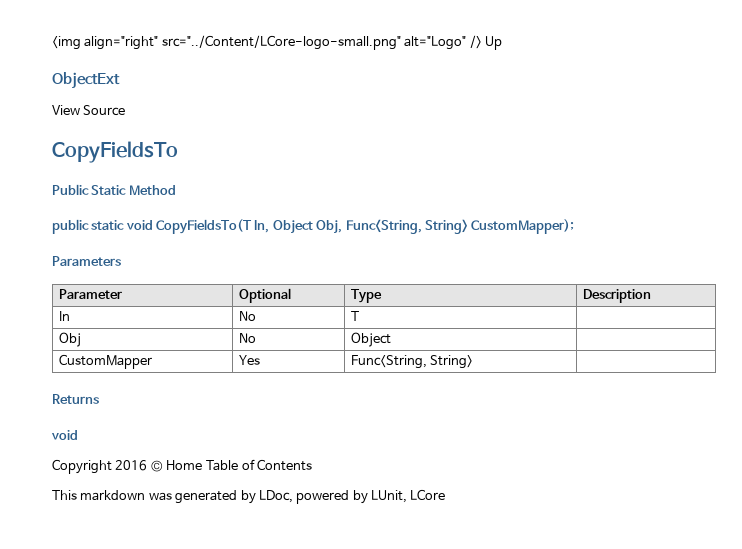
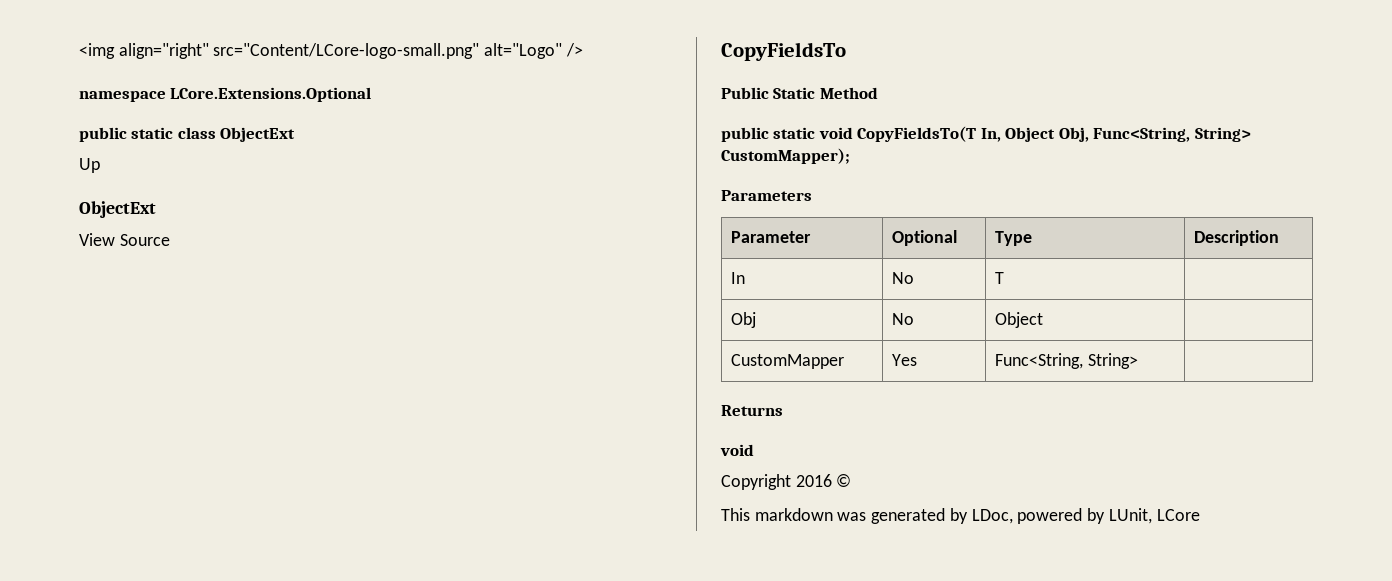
- <img align="right" src="../Content/LCore-logo-small.png" alt="Logo" /> Up
+ <img align="right" src="Content/LCore-logo-small.png" alt="Logo" />
+ namespace LCore.Extensions.Optional
+ public static class ObjectExt
+ Up
- Copyright 2016 © Home Table of Contents
+ Copyright 2016 ©

